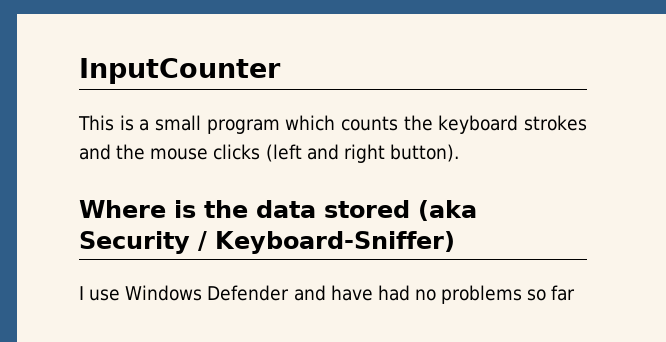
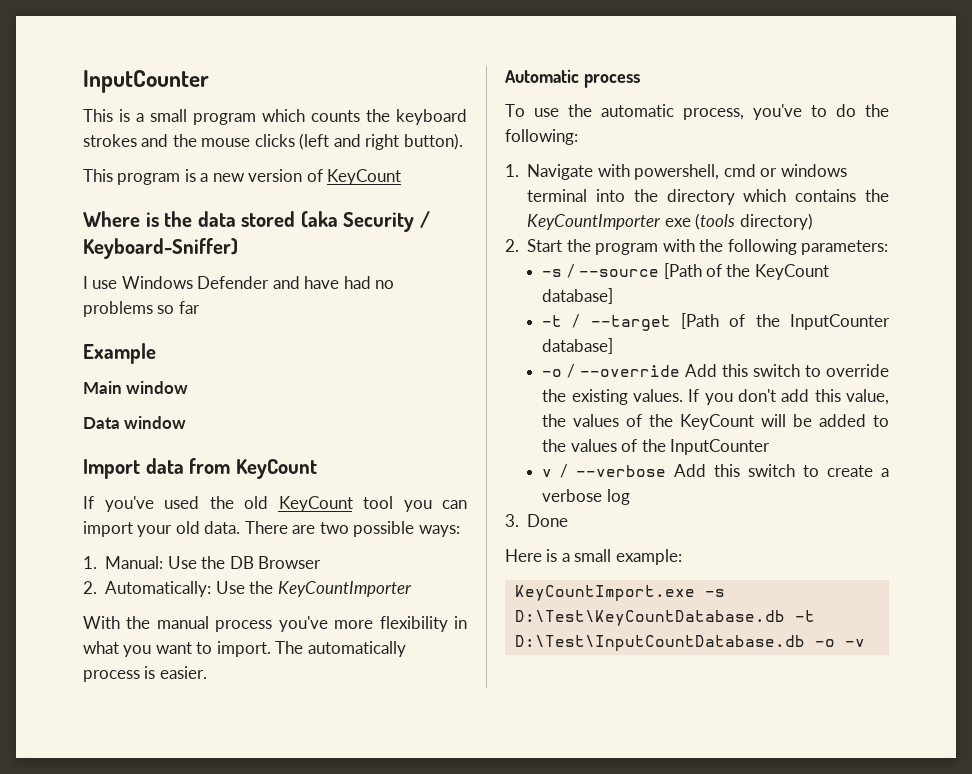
+ This program is a new version of KeyCount
+ Example
+ Main window
+ Data window
+ Import data from KeyCount
+ If you've used the old KeyCount tool you can import your old data. There are two possible ways:
+ 1. Manual: Use the DB Browser
+ 2. Automatically: Use the KeyCountImporter
+ With the manual process you've more flexibility in what you want to import. The automatically process is easier.
+ Automatic process
+ To use the automatic process, you've to do the following:
+ 1. Navigate with powershell, cmd or windows terminal into the directory which contains the KeyCountImporter exe (tools directory)
+ 2. Start the program with the following parameters:
+ -s / --source [Path of the KeyCount database]
+ -t / --target [Path of the InputCounter database]
+ -o / --override Add this switch to override the existing values. If you don't add this value, the values of the KeyCount will be added to the values of the InputCounter
+ v / --verbose Add this switch to create a verbose log
+ 3. Done
+ Here is a small example:
+ KeyCountImport.exe -s D:\Test\KeyCountDatabase.db -t D:\Test\InputCountDatabase.db -o -v

